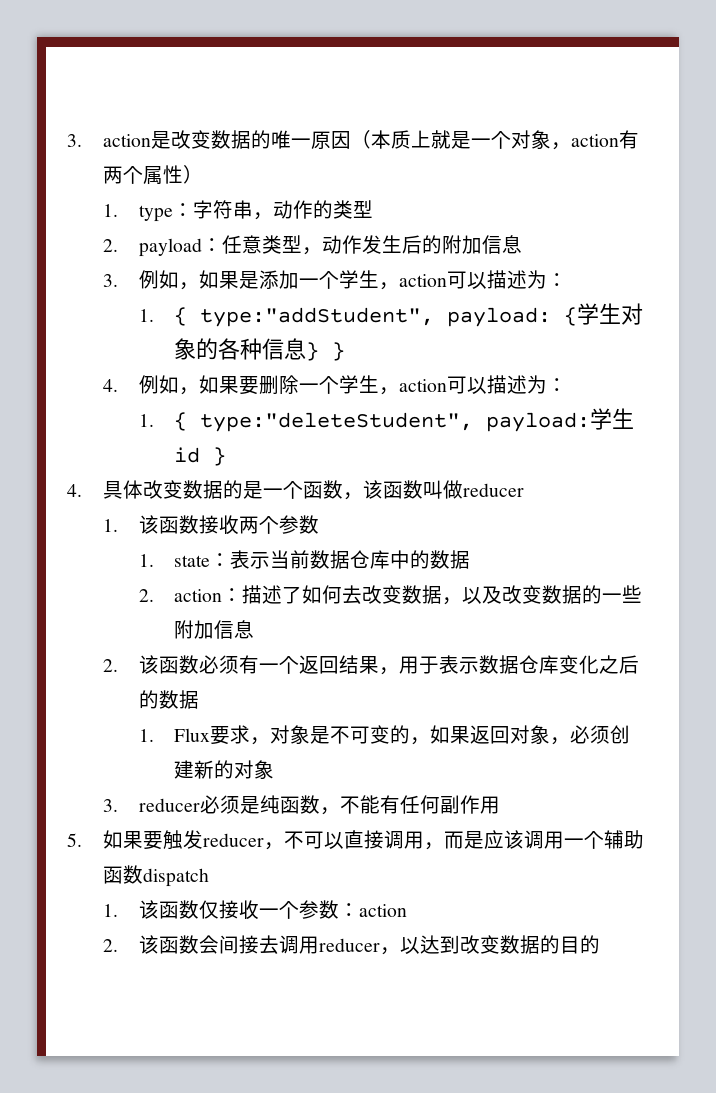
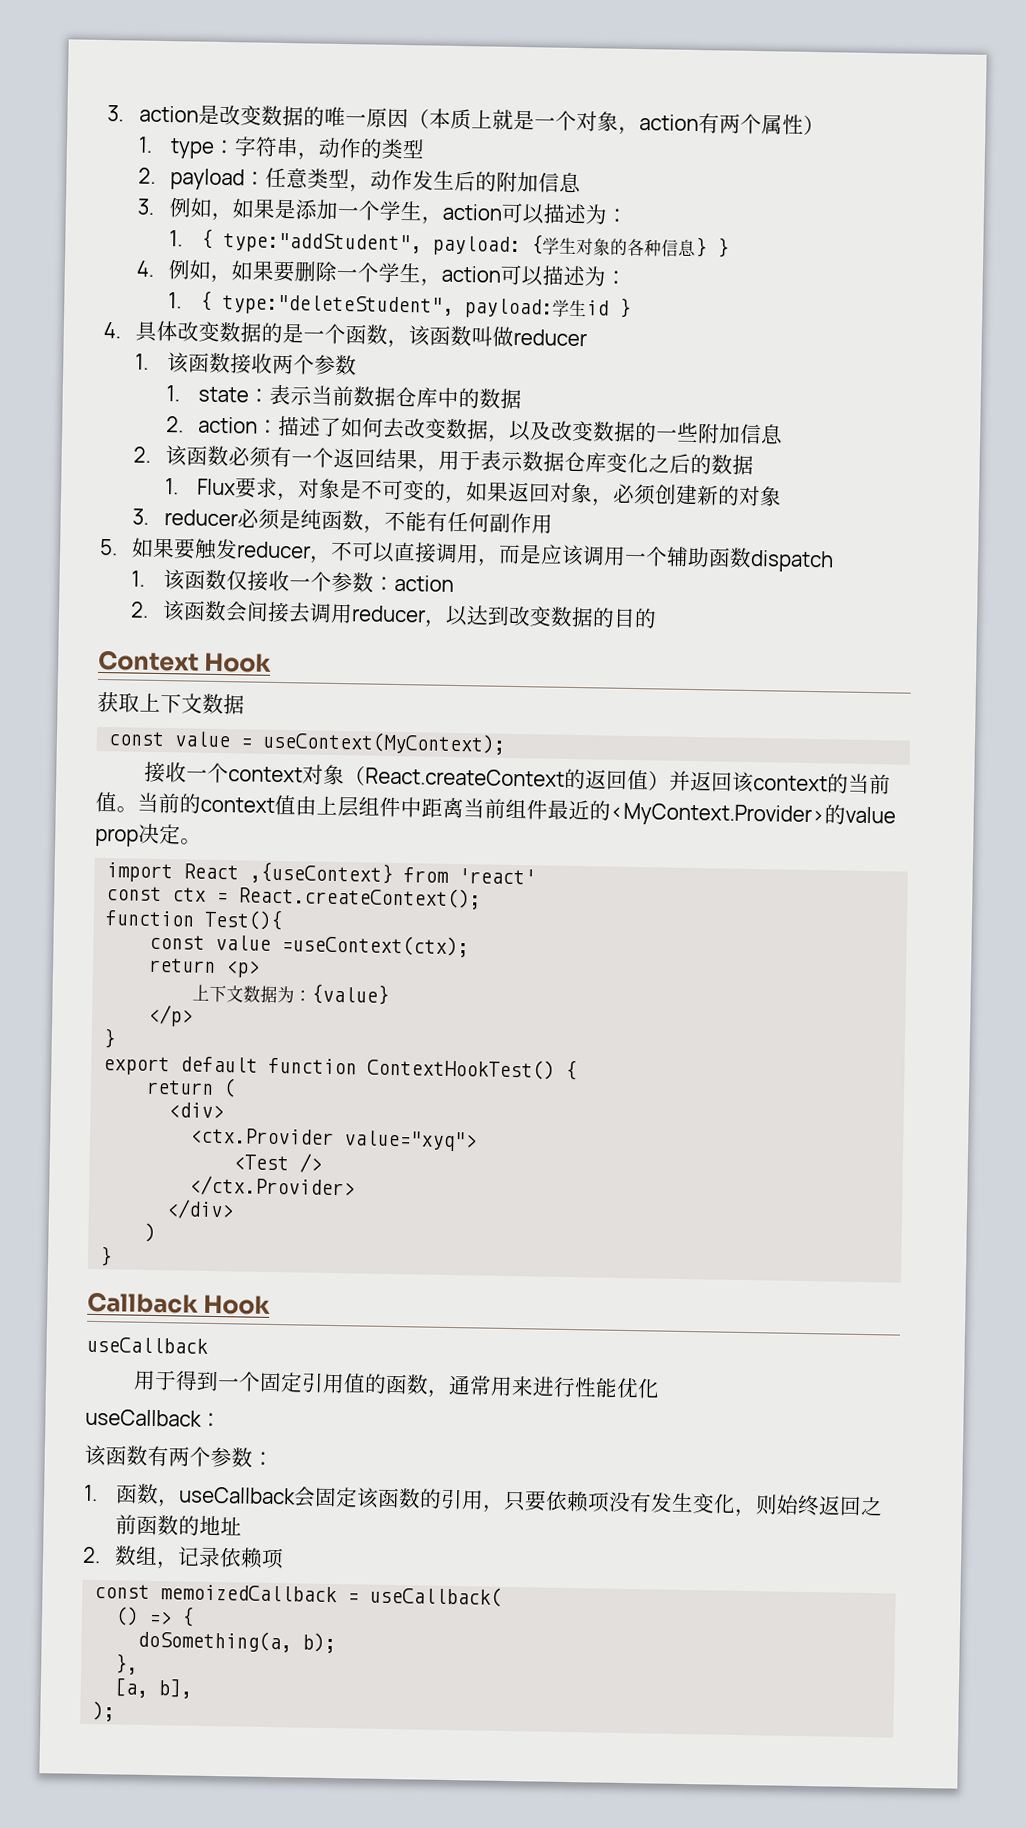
+ Context Hook
+ 获取上下文数据
+ const value = useContext(MyContext);
+ 接收一个context对象（React.createContext的返回值）并返回该context的当前值。当前的context值由上层组件中距离当前组件最近的<MyContext.Provider>的value prop决定。
+ import React ,{useContext} from 'react'
+ const ctx = React.createContext();
+ function Test(){
+ const value =useContext(ctx);
+ return <p>
+ 上下文数据为：{value}
+ </p>
+ }
+ export default function ContextHookTest() {
+ return (
+ <div>
+ <ctx.Provider value="xyq">
+ <Test />
+ </ctx.Provider>
+ </div>
+ )
+ }
+ Callback Hook
+ useCallback
+ 用于得到一个固定引用值的函数，通常用来进行性能优化
+ useCallback：
+ 该函数有两个参数：
+ 1.函数，useCallback会固定该函数的引用，只要依赖项没有发生变化，则始终返回之前函数的地址
+ 2.数组，记录依赖项
+ const memoizedCallback = useCallback(
+ () => {
+ doSomething(a, b);
+ },
+ [a, b],
+ );

